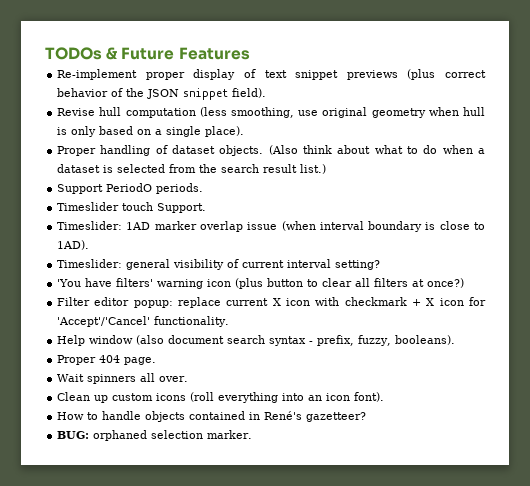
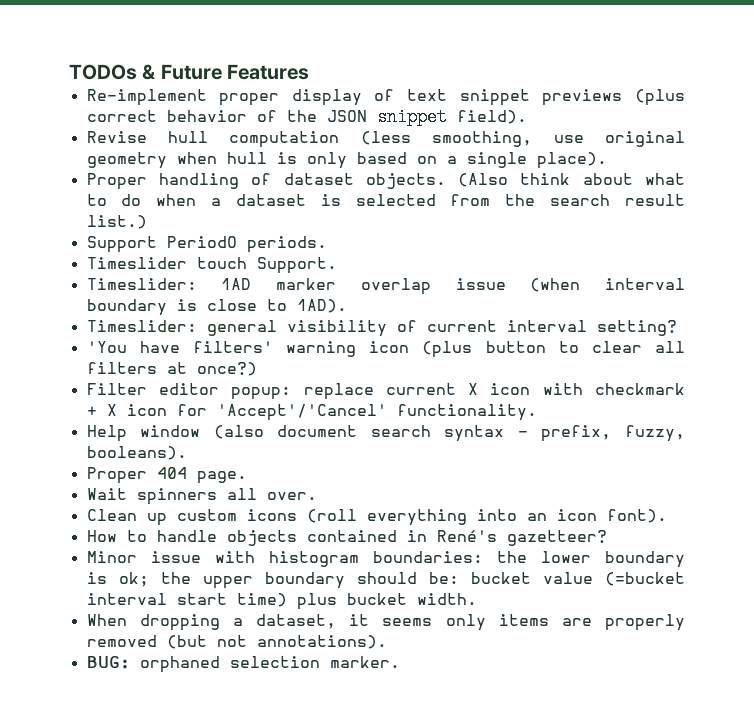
+ Minor issue with histogram boundaries: the lower boundary is ok; the upper boundary should be: bucket value (=bucket interval start time) plus bucket width.
+ When dropping a dataset, it seems only items are properly removed (but not annotations).

